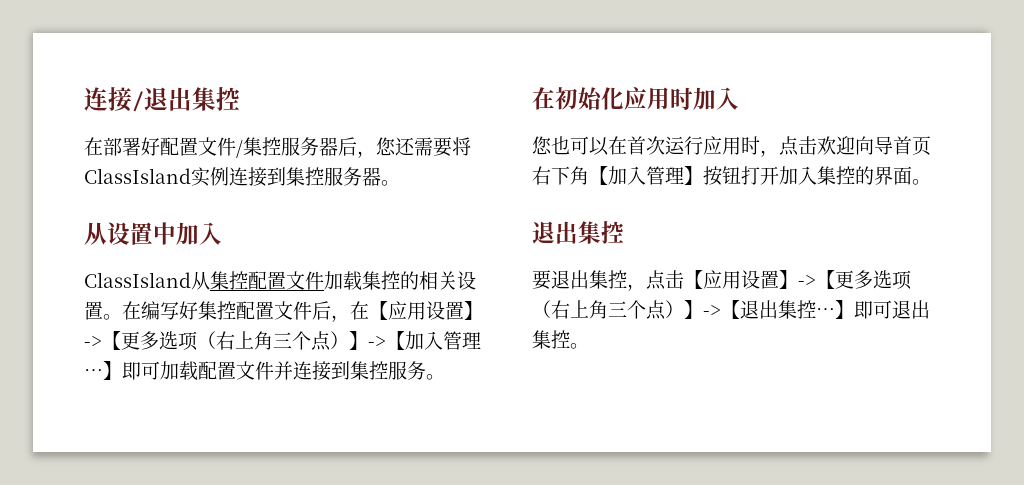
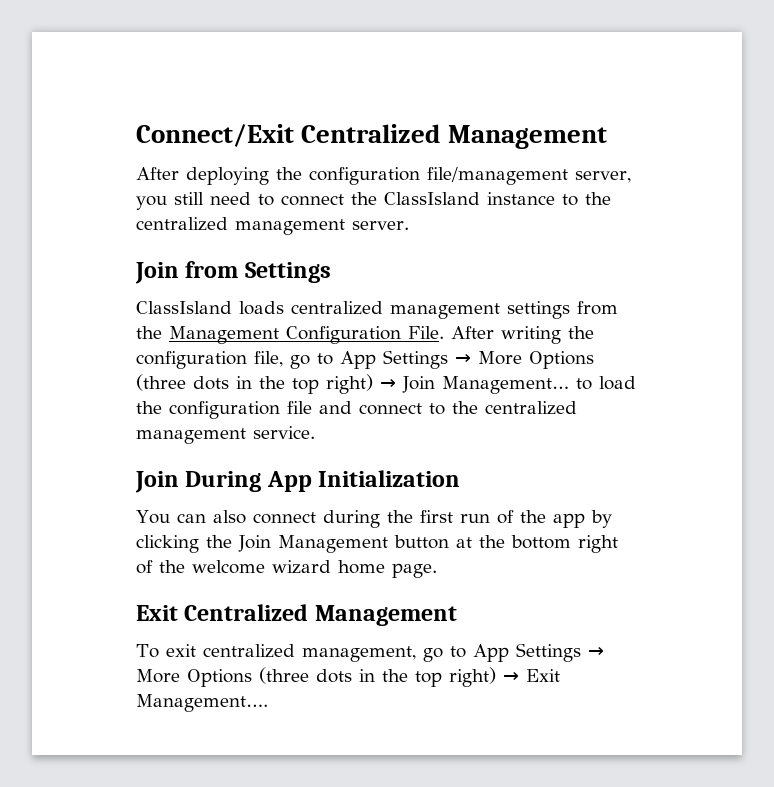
- 连接/退出集控
- 在部署好配置文件/集控服务器后，您还需要将ClassIsland实例连接到集控服务器。
- 从设置中加入
- ClassIsland从集控配置文件加载集控的相关设置。在编写好集控配置文件后，在【应用设置】->【更多选项（右上角三个点）】->【加入管理…】即可加载配置文件并连接到集控服务。
- 在初始化应用时加入
- 您也可以在首次运行应用时，点击欢迎向导首页右下角【加入管理】按钮打开加入集控的界面。
- 退出集控
- 要退出集控，点击【应用设置】->【更多选项（右上角三个点）】->【退出集控…】即可退出集控。
+ Connect/Exit Centralized Management
+ After deploying the configuration file/management server, you still need to connect the ClassIsland instance to the centralized management server.
+ Join from Settings
+ ClassIsland loads centralized management settings from the Management Configuration File. After writing the configuration file, go to App Settings → More Options (three dots in the top right) → Join Management… to load the configuration file and connect to the centralized management service.
+ Join During App Initialization
+ You can also connect during the first run of the app by clicking the Join Management button at the bottom right of the welcome wizard home page.
+ Exit Centralized Management
+ To exit centralized management, go to App Settings → More Options (three dots in the top right) → Exit Management….

